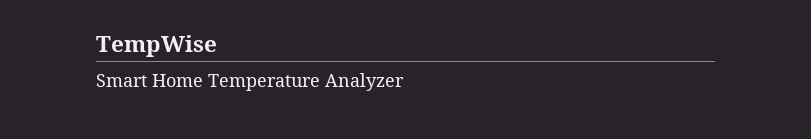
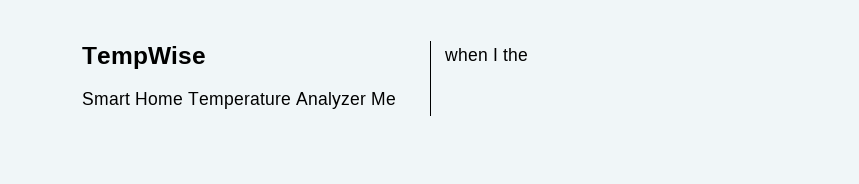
- Smart Home Temperature Analyzer
+ Smart Home Temperature Analyzer Me when I the

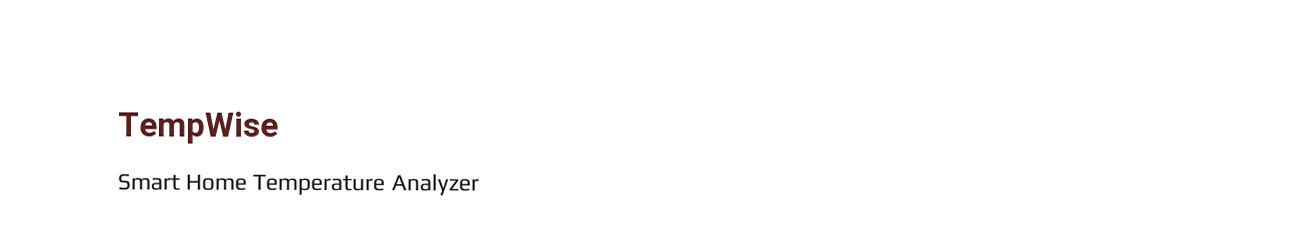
- Smart Home Temperature Analyzer Me when I the
+ Smart Home Temperature Analyzer

